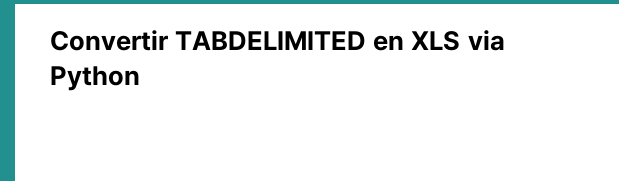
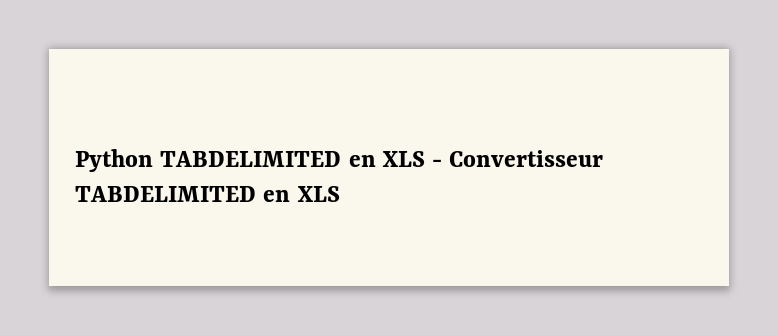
- Convertir TABDELIMITED en XLS via Python
+ Python TABDELIMITED en XLS - Convertisseur TABDELIMITED en XLS

